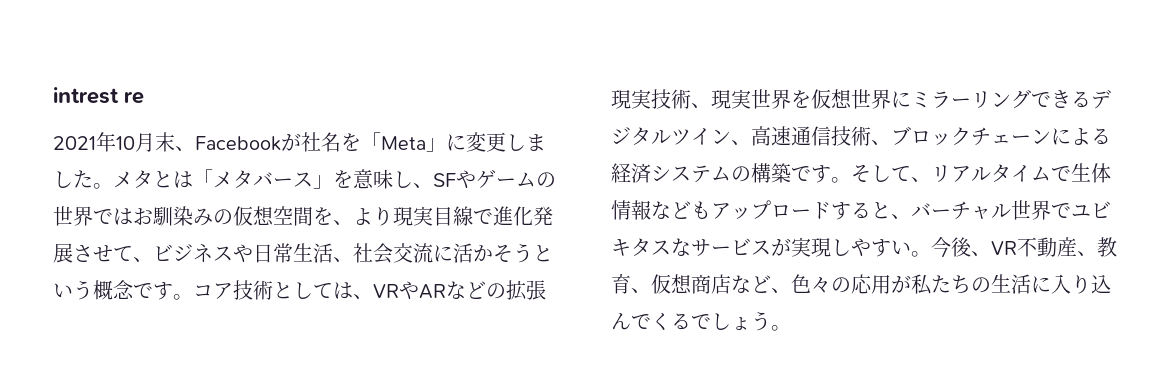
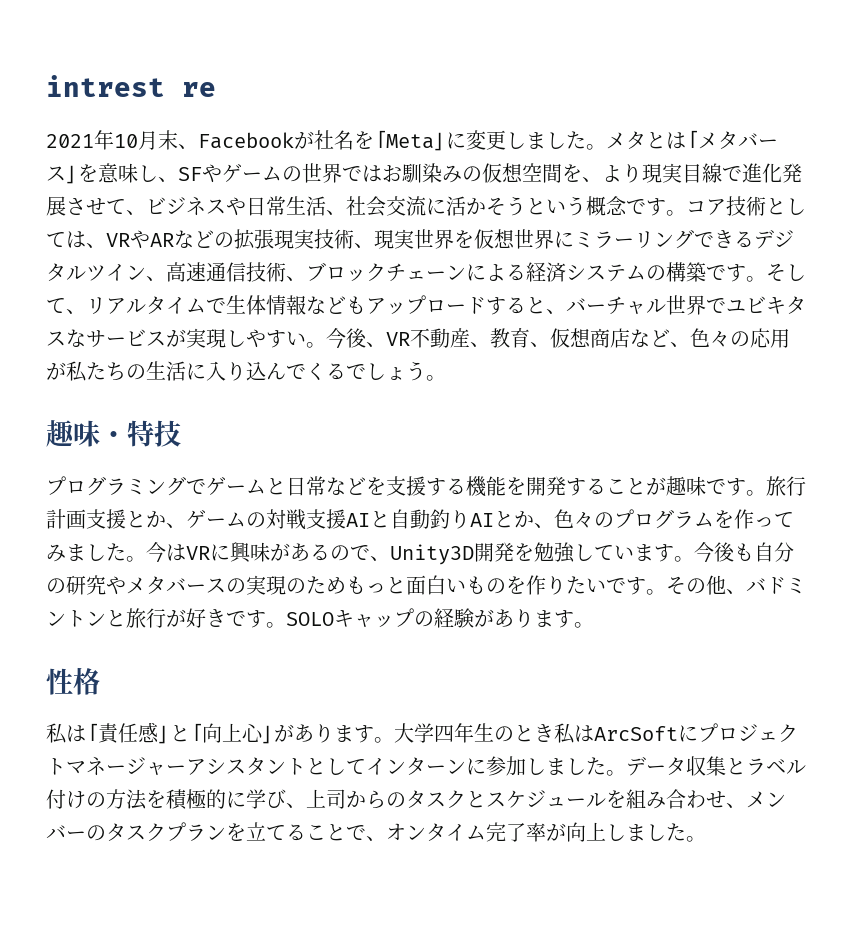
+ 趣味・特技
+ プログラミングでゲームと日常などを支援する機能を開発することが趣味です。旅行計画支援とか、ゲームの対戦支援AIと自動釣りAIとか、色々のプログラムを作ってみました。今はVRに興味があるので、Unity3D開発を勉強しています。今後も自分の研究やメタバースの実現のためもっと面白いものを作りたいです。その他、バドミントンと旅行が好きです。SOLOキャップの経験があります。
+ 性格
+ 私は「責任感」と「向上心」があります。大学四年生のとき私はArcSoftにプロジェクトマネージャーアシスタントとしてインターンに参加しました。データ収集とラベル付けの方法を積極的に学び、上司からのタスクとスケジュールを組み合わせ、メンバーのタスクプランを立てることで、オンタイム完了率が向上しました。

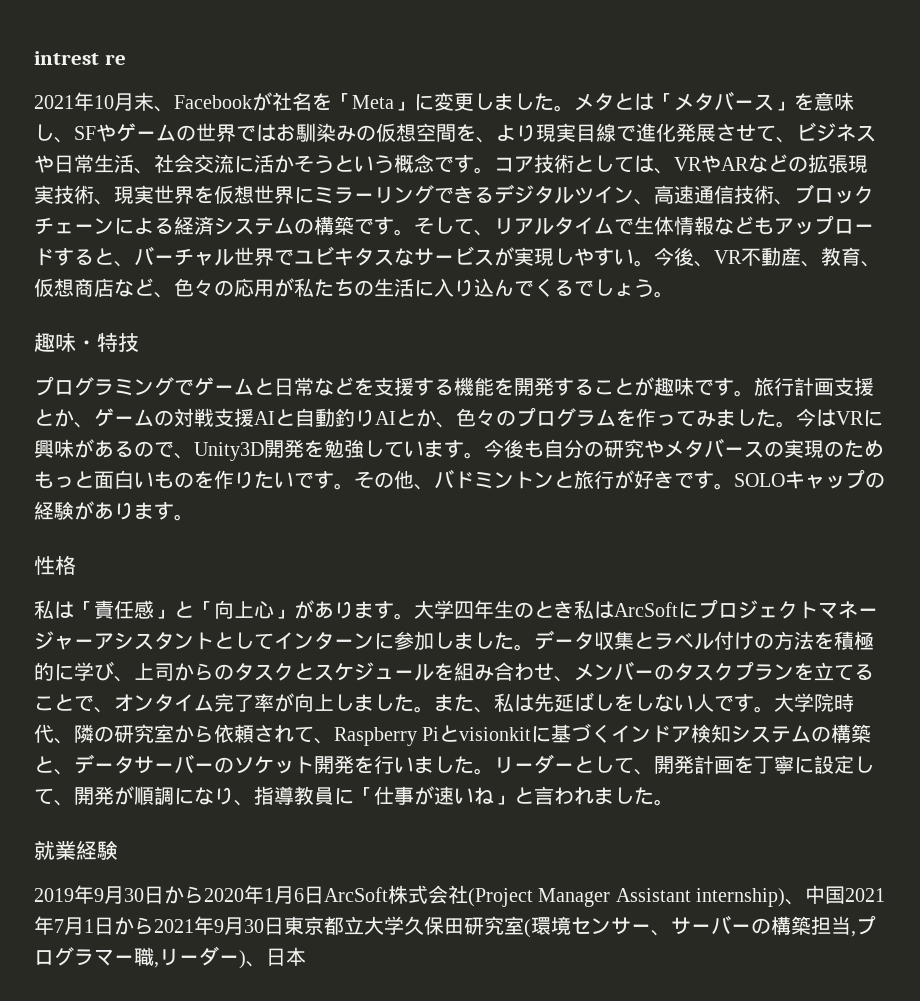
+ また、私は先延ばしをしない人です。大学院時代、隣の研究室から依頼されて、Raspberry Piとvisionkitに基づくインドア検知システムの構築と、データサーバーのソケット開発を行いました。リーダーとして、開発計画を丁寧に設定して、開発が順調になり、指導教員に「仕事が速いね」と言われました。
+ 就業経験
+ 2019年9月30日から2020年1月6日ArcSoft株式会社(Project Manager Assistant internship)、中国2021年7月1日から2021年9月30日東京都立大学久保田研究室(環境センサー、サーバーの構築担当,プログラマー職,リーダー)、日本

